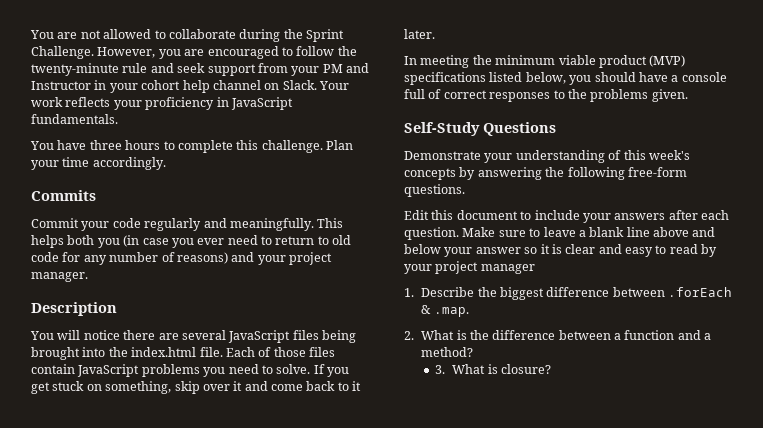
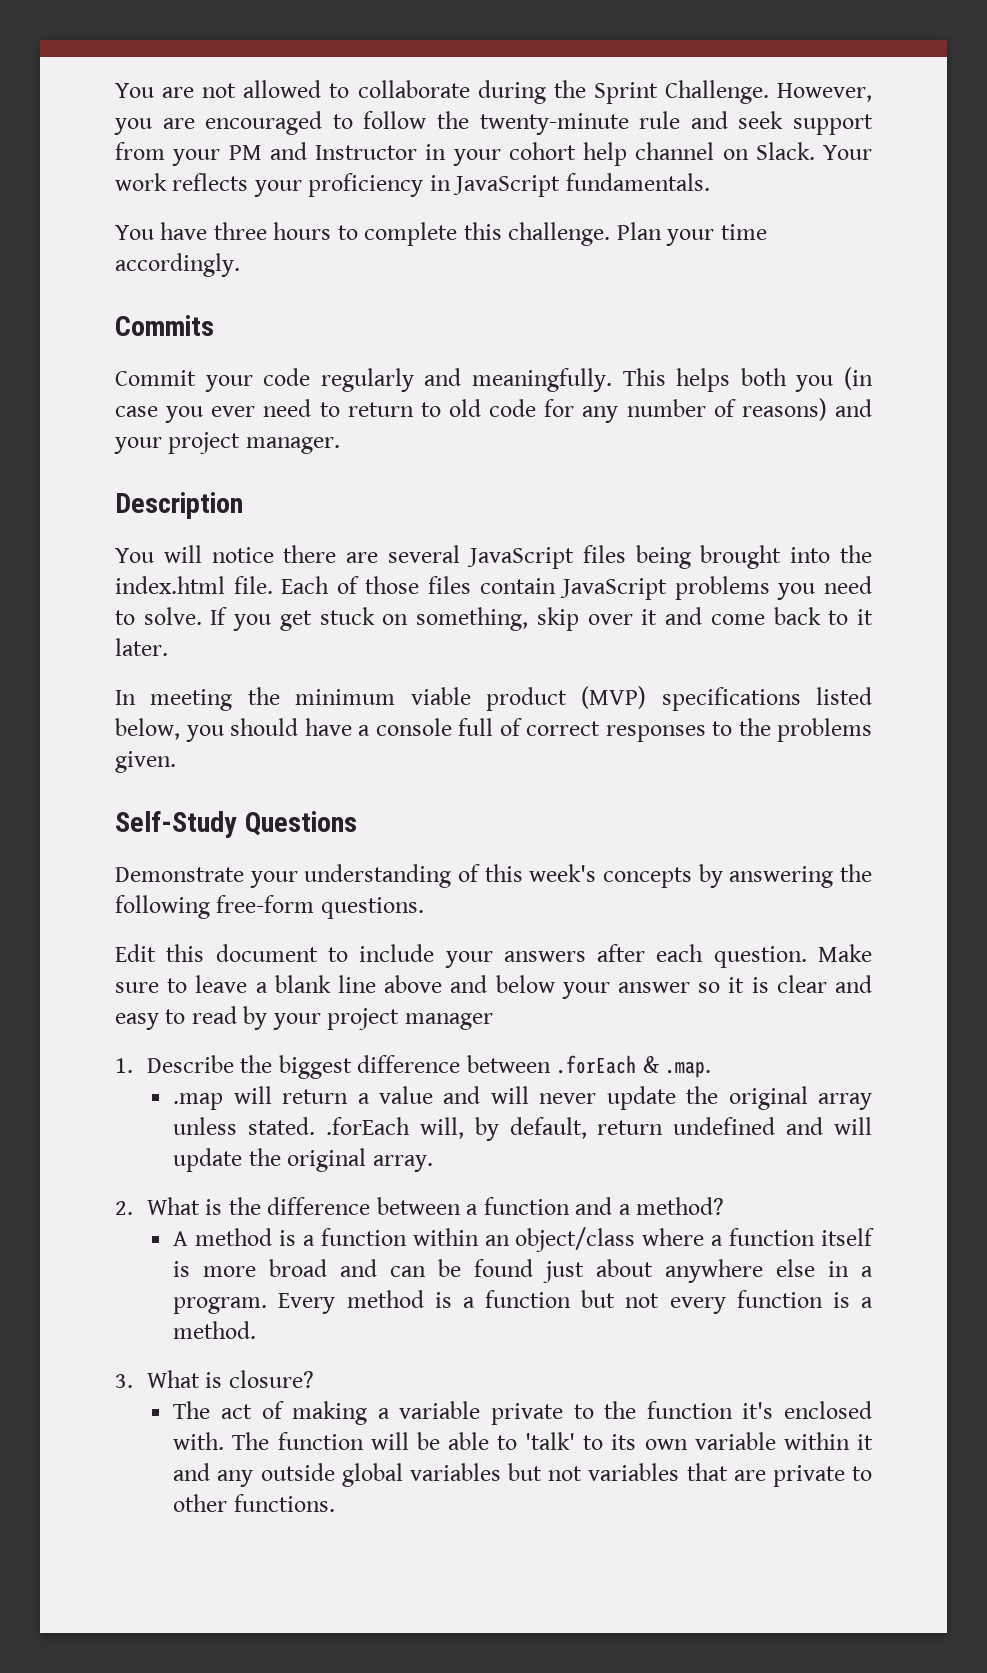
+ .map will return a value and will never update the original array unless stated. .forEach will, by default, return undefined and will update the original array.
+ A method is a function within an object/class where a function itself is more broad and can be found just about anywhere else in a program. Every method is a function but not every function is a method.
  3. What is closure?
+ The act of making a variable private to the function it's enclosed with. The function will be able to 'talk' to its own variable within it and any outside global variables but not variables that are private to other functions.

